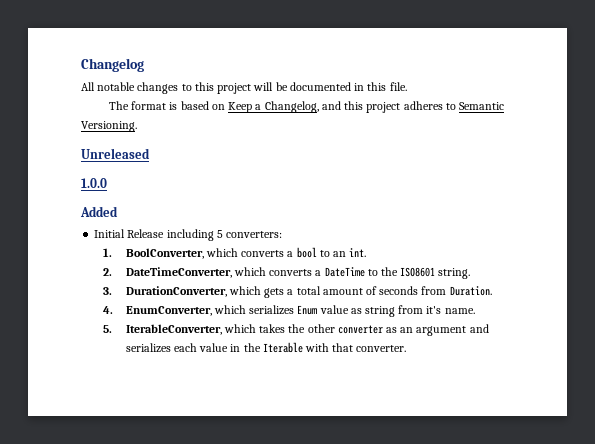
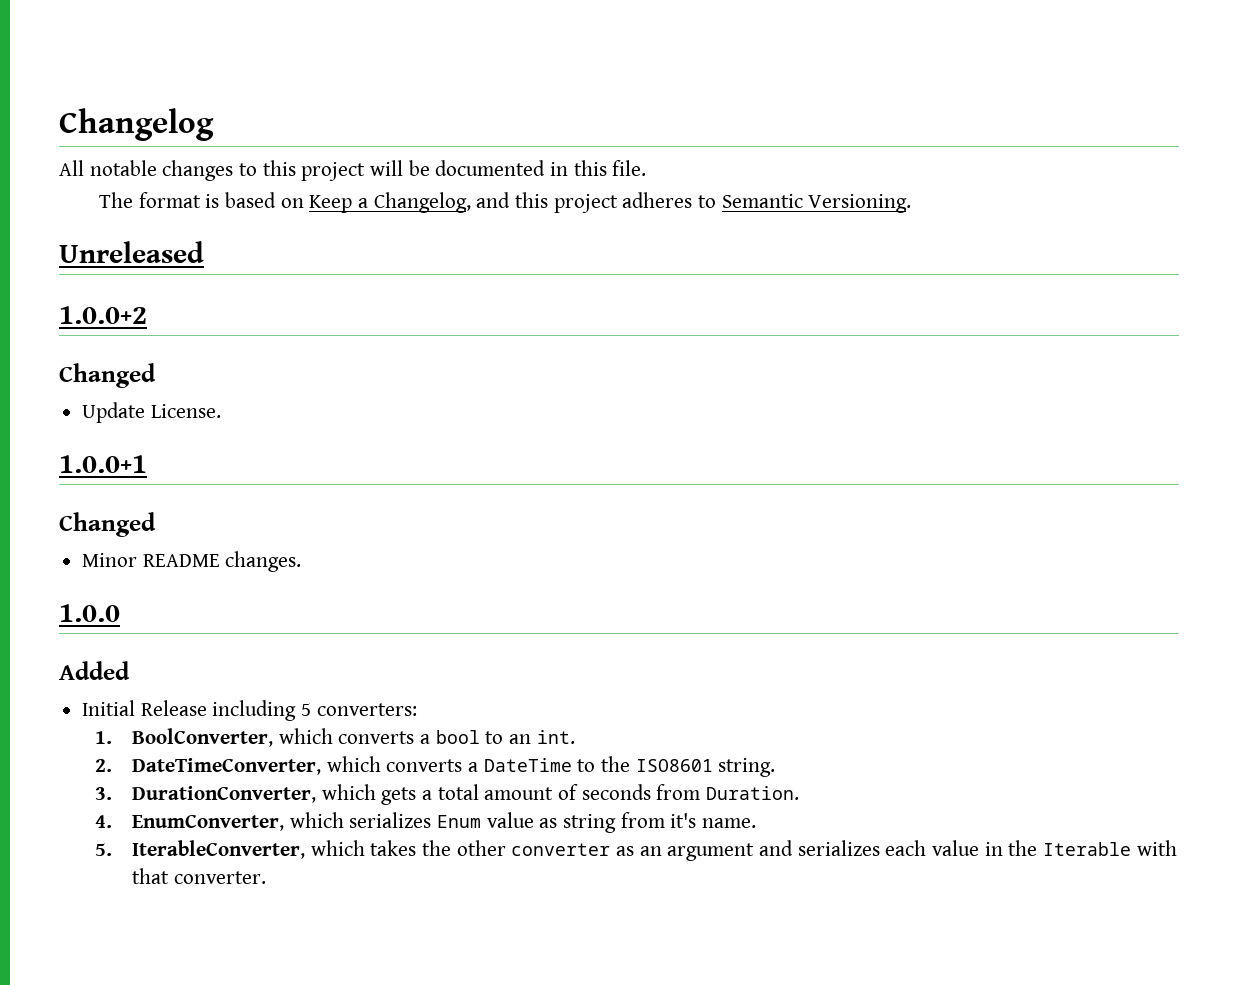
+ 1.0.0+2
+ Changed
+ Update License.
+ 1.0.0+1
+ Changed
+ Minor README changes.

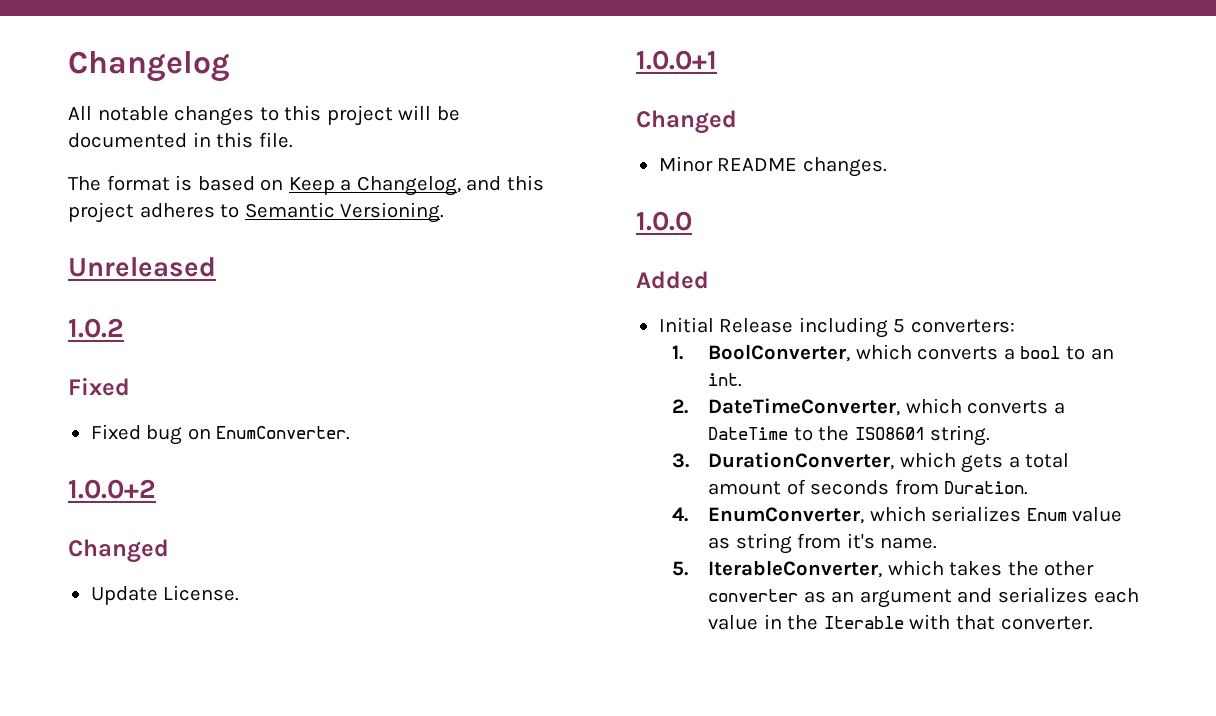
+ 1.0.2
+ Fixed
+ Fixed bug on EnumConverter.

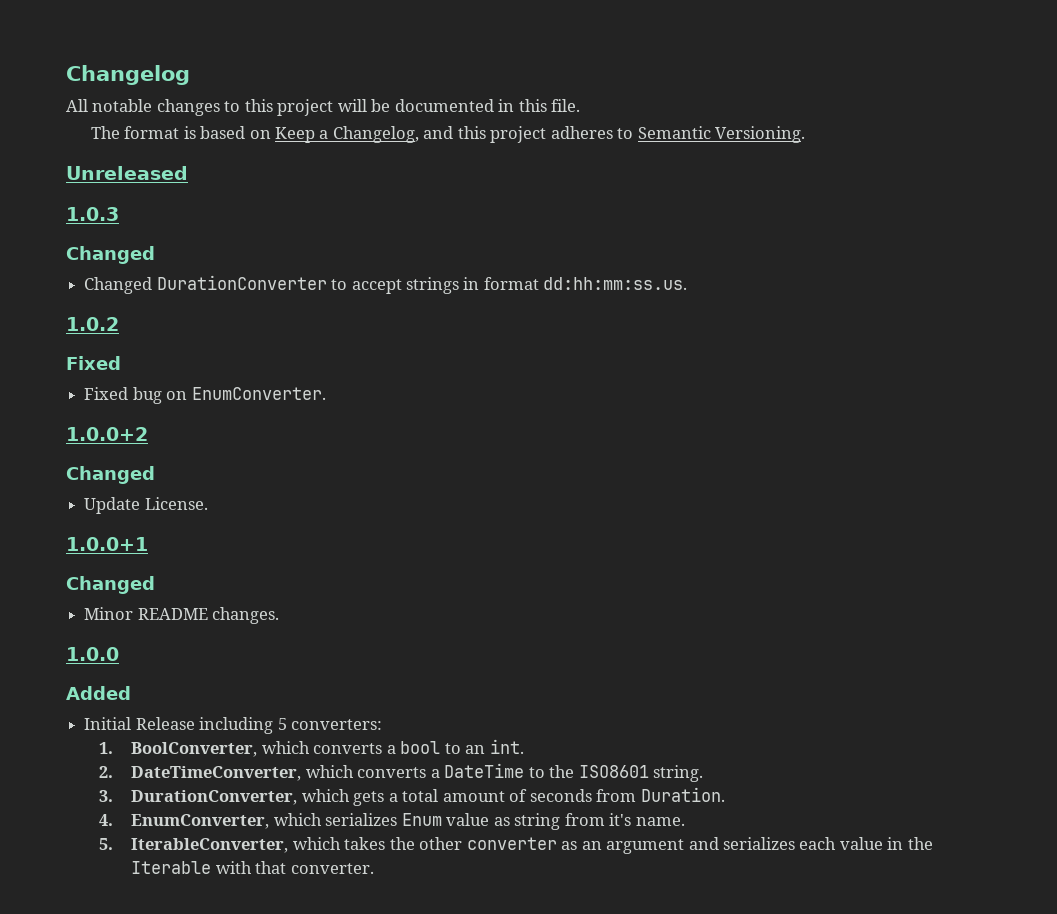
+ 1.0.3
+ Changed
+ Changed DurationConverter to accept strings in format dd:hh:mm:ss.us.

